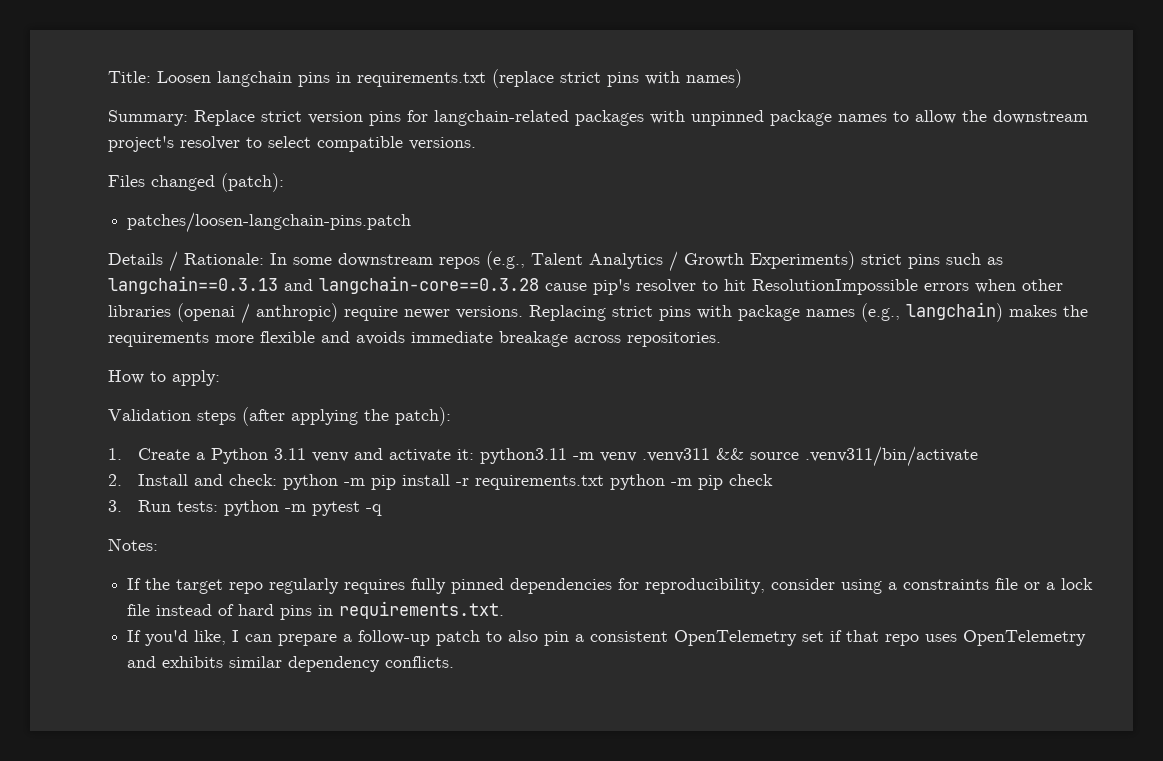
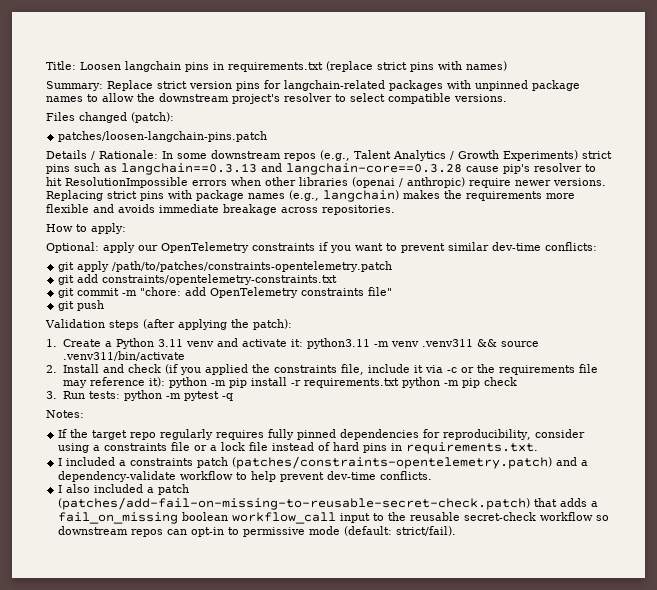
+ Optional: apply our OpenTelemetry constraints if you want to prevent similar dev-time conflicts:
+ git apply /path/to/patches/constraints-opentelemetry.patch
+ git add constraints/opentelemetry-constraints.txt
+ git commit -m "chore: add OpenTelemetry constraints file"
+ git push
- 2. Install and check: python -m pip install -r requirements.txt python -m pip check
+ 2. Install and check (if you applied the constraints file, include it via -c or the requirements file may reference it): python -m pip install -r requirements.txt python -m pip check
- If you'd like, I can prepare a follow-up patch to also pin a consistent OpenTelemetry set if that repo uses OpenTelemetry and exhibits similar dependency conflicts.
+ I included a constraints patch (patches/constraints-opentelemetry.patch) and a dependency-validate workflow to help prevent dev-time conflicts.
+ I also included a patch (patches/add-fail-on-missing-to-reusable-secret-check.patch) that adds a fail_on_missing boolean workflow_call input to the reusable secret-check workflow so downstream repos can opt-in to permissive mode (default: strict/fail).

